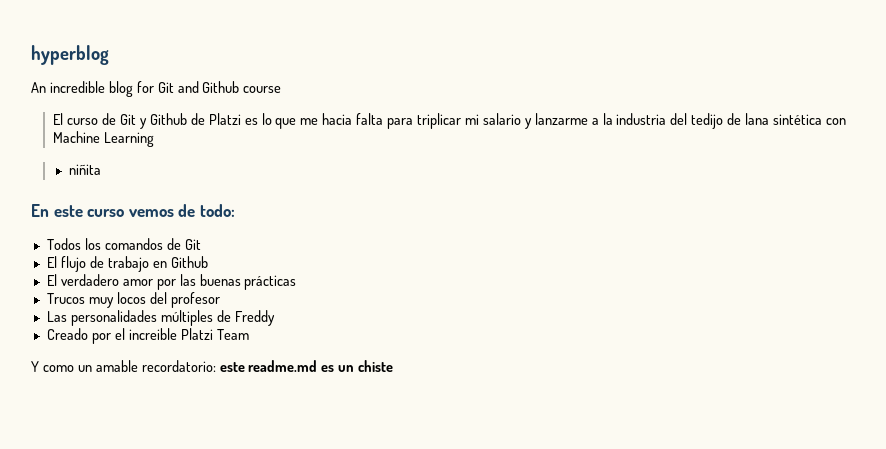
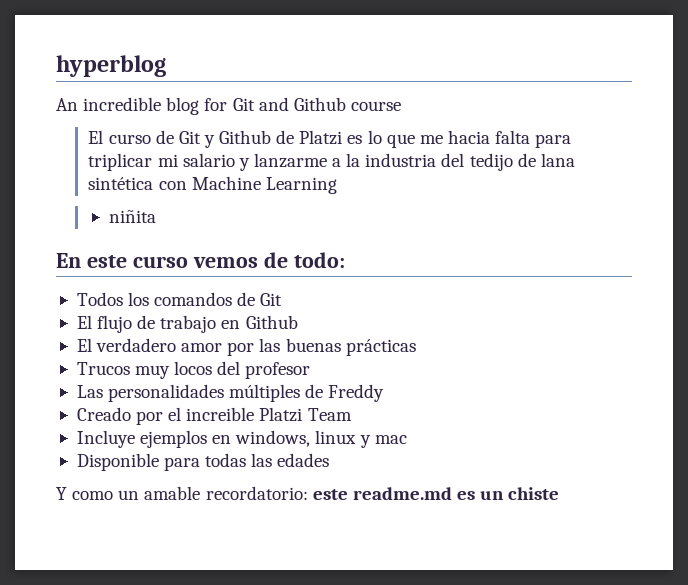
+ Incluye ejemplos en windows, linux y mac
+ Disponible para todas las edades

